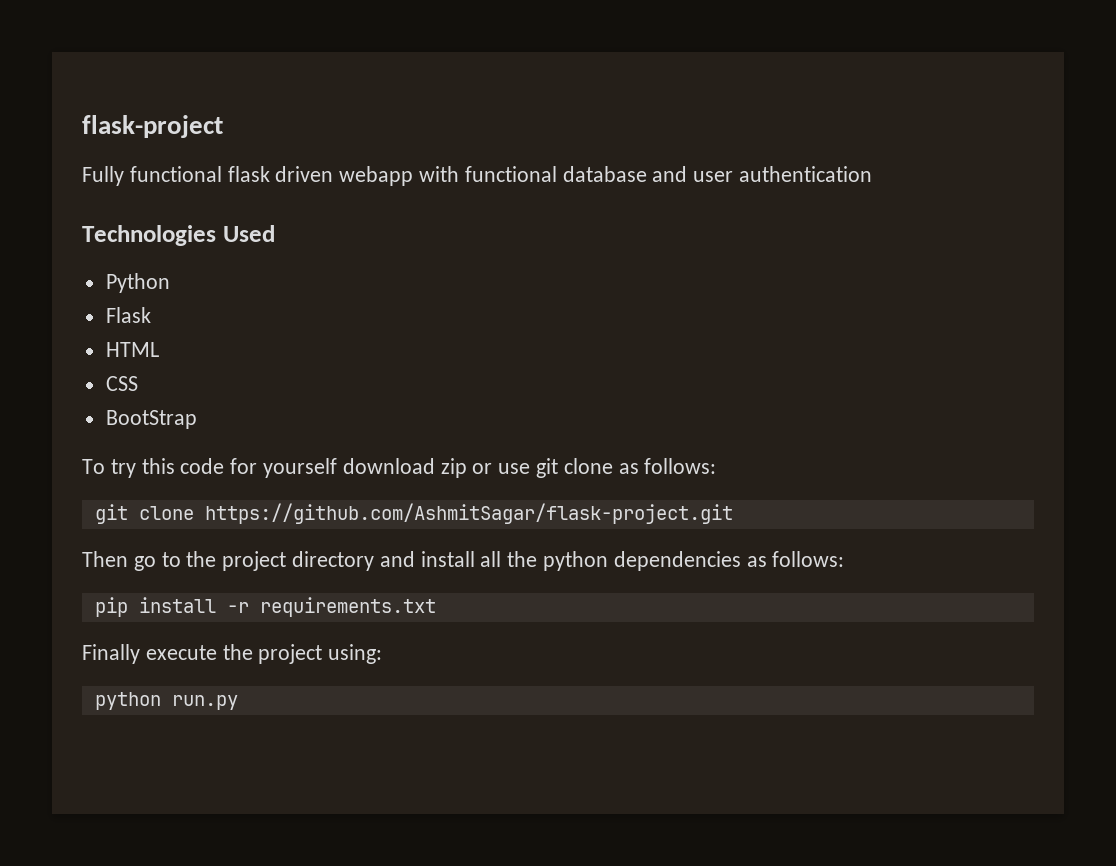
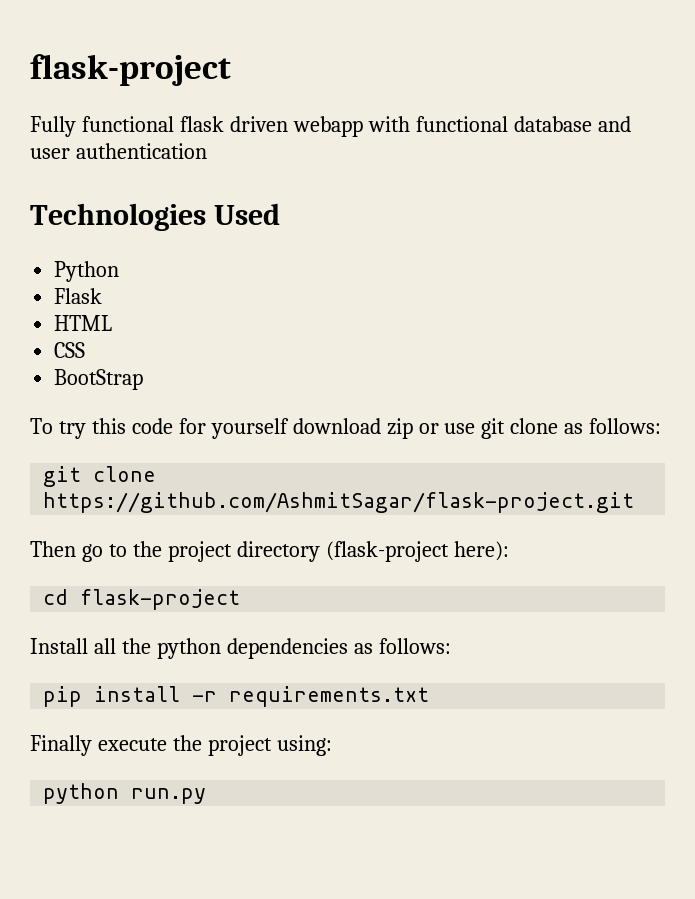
- Then go to the project directory and install all the python dependencies as follows:
+ Then go to the project directory (flask-project here):
+ cd flask-project
+ Install all the python dependencies as follows:

